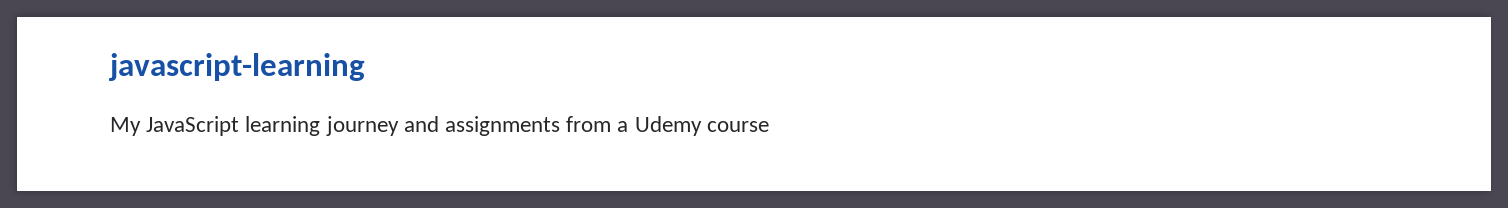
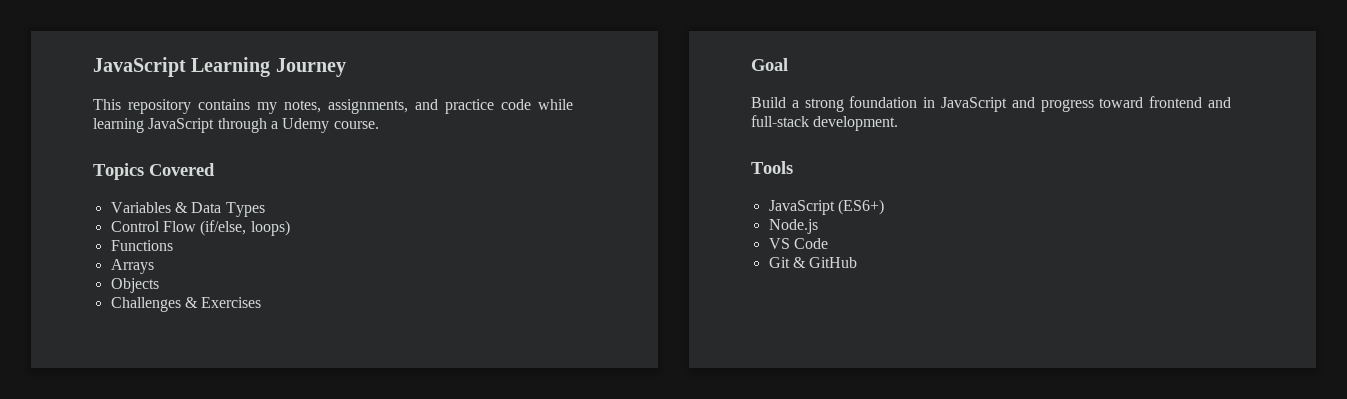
- javascript-learning
- My JavaScript learning journey and assignments from a Udemy course
+ JavaScript Learning Journey
+ This repository contains my notes, assignments, and practice code while learning JavaScript through a Udemy course.
+ Topics Covered
+ Variables & Data Types
+ Control Flow (if/else, loops)
+ Functions
+ Arrays
+ Objects
+ Challenges & Exercises
+ Goal
+ Build a strong foundation in JavaScript and progress toward frontend and full-stack development.
+ Tools
+ JavaScript (ES6+)
+ Node.js
+ VS Code
+ Git & GitHub

